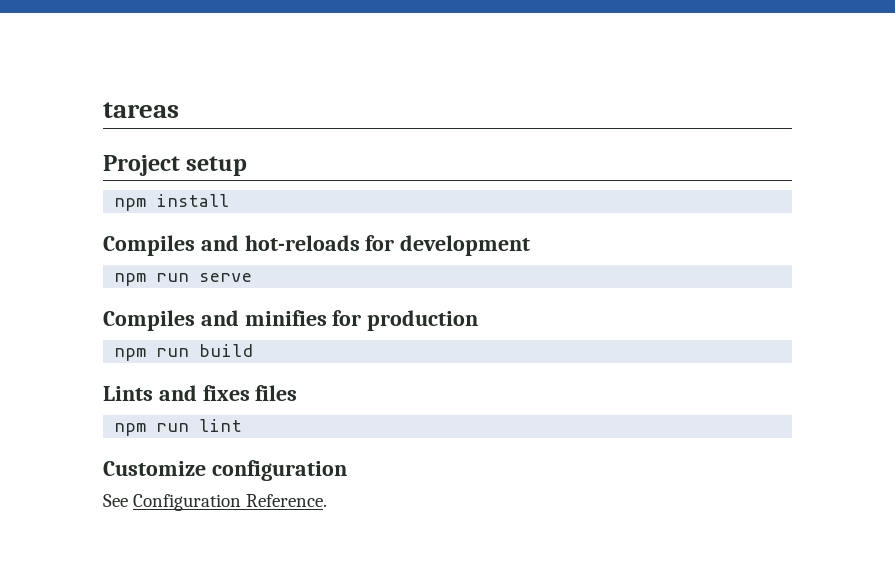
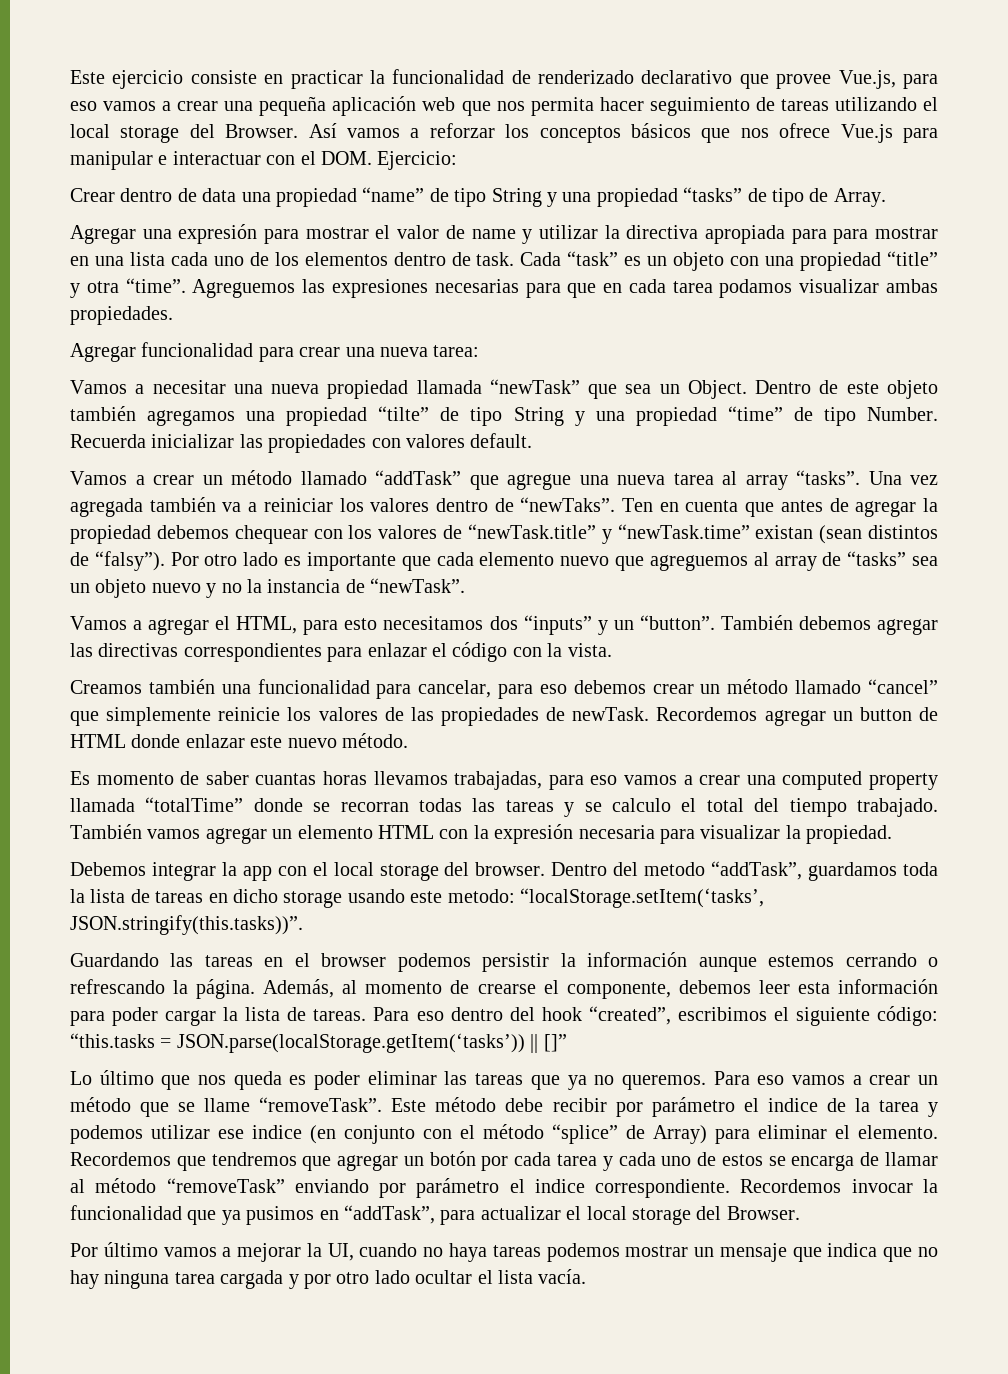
- tareas
- Project setup
- npm install
- Compiles and hot-reloads for development
- npm run serve
- Compiles and minifies for production
- npm run build
- Lints and fixes files
- npm run lint
- Customize configuration
- See Configuration Reference.
+ Este ejercicio consiste en practicar la funcionalidad de renderizado declarativo que provee Vue.js, para eso vamos a crear una pequeña aplicación web que nos permita hacer seguimiento de tareas utilizando el local storage del Browser. Así vamos a reforzar los conceptos básicos que nos ofrece Vue.js para manipular e interactuar con el DOM. Ejercicio:
+ Crear dentro de data una propiedad “name” de tipo String y una propiedad “tasks” de tipo de Array.
+ Agregar una expresión para mostrar el valor de name y utilizar la directiva apropiada para para mostrar en una lista cada uno de los elementos dentro de task. Cada “task” es un objeto con una propiedad “title” y otra “time”. Agreguemos las expresiones necesarias para que en cada tarea podamos visualizar ambas propiedades.
+ Agregar funcionalidad para crear una nueva tarea:
+ Vamos a necesitar una nueva propiedad llamada “newTask” que sea un Object. Dentro de este objeto también agregamos una propiedad “tilte” de tipo String y una propiedad “time” de tipo Number. Recuerda inicializar las propiedades con valores default.
+ Vamos a crear un método llamado “addTask” que agregue una nueva tarea al array “tasks”. Una vez agregada también va a reiniciar los valores dentro de “newTaks”. Ten en cuenta que antes de agregar la propiedad debemos chequear con los valores de “newTask.title” y “newTask.time” existan (sean distintos de “falsy”). Por otro lado es importante que cada elemento nuevo que agreguemos al array de “tasks” sea un objeto nuevo y no la instancia de “newTask”.
+ Vamos a agregar el HTML, para esto necesitamos dos “inputs” y un “button”. También debemos agregar las directivas correspondientes para enlazar el código con la vista.
+ Creamos también una funcionalidad para cancelar, para eso debemos crear un método llamado “cancel” que simplemente reinicie los valores de las propiedades de newTask. Recordemos agregar un button de HTML donde enlazar este nuevo método.
+ Es momento de saber cuantas horas llevamos trabajadas, para eso vamos a crear una computed property llamada “totalTime” donde se recorran todas las tareas y se calculo el total del tiempo trabajado. También vamos agregar un elemento HTML con la expresión necesaria para visualizar la propiedad.
+ Debemos integrar la app con el local storage del browser. Dentro del metodo “addTask”, guardamos toda la lista de tareas en dicho storage usando este metodo: “localStorage.setItem(‘tasks’, JSON.stringify(this.tasks))”.
+ Guardando las tareas en el browser podemos persistir la información aunque estemos cerrando o refrescando la página. Además, al momento de crearse el componente, debemos leer esta información para poder cargar la lista de tareas. Para eso dentro del hook “created”, escribimos el siguiente código: “this.tasks = JSON.parse(localStorage.getItem(‘tasks’)) || []”
+ Lo último que nos queda es poder eliminar las tareas que ya no queremos. Para eso vamos a crear un método que se llame “removeTask”. Este método debe recibir por parámetro el indice de la tarea y podemos utilizar ese indice (en conjunto con el método “splice” de Array) para eliminar el elemento. Recordemos que tendremos que agregar un botón por cada tarea y cada uno de estos se encarga de llamar al método “removeTask” enviando por parámetro el indice correspondiente. Recordemos invocar la funcionalidad que ya pusimos en “addTask”, para actualizar el local storage del Browser.
+ Por último vamos a mejorar la UI, cuando no haya tareas podemos mostrar un mensaje que indica que no hay ninguna tarea cargada y por otro lado ocultar el lista vacía.

